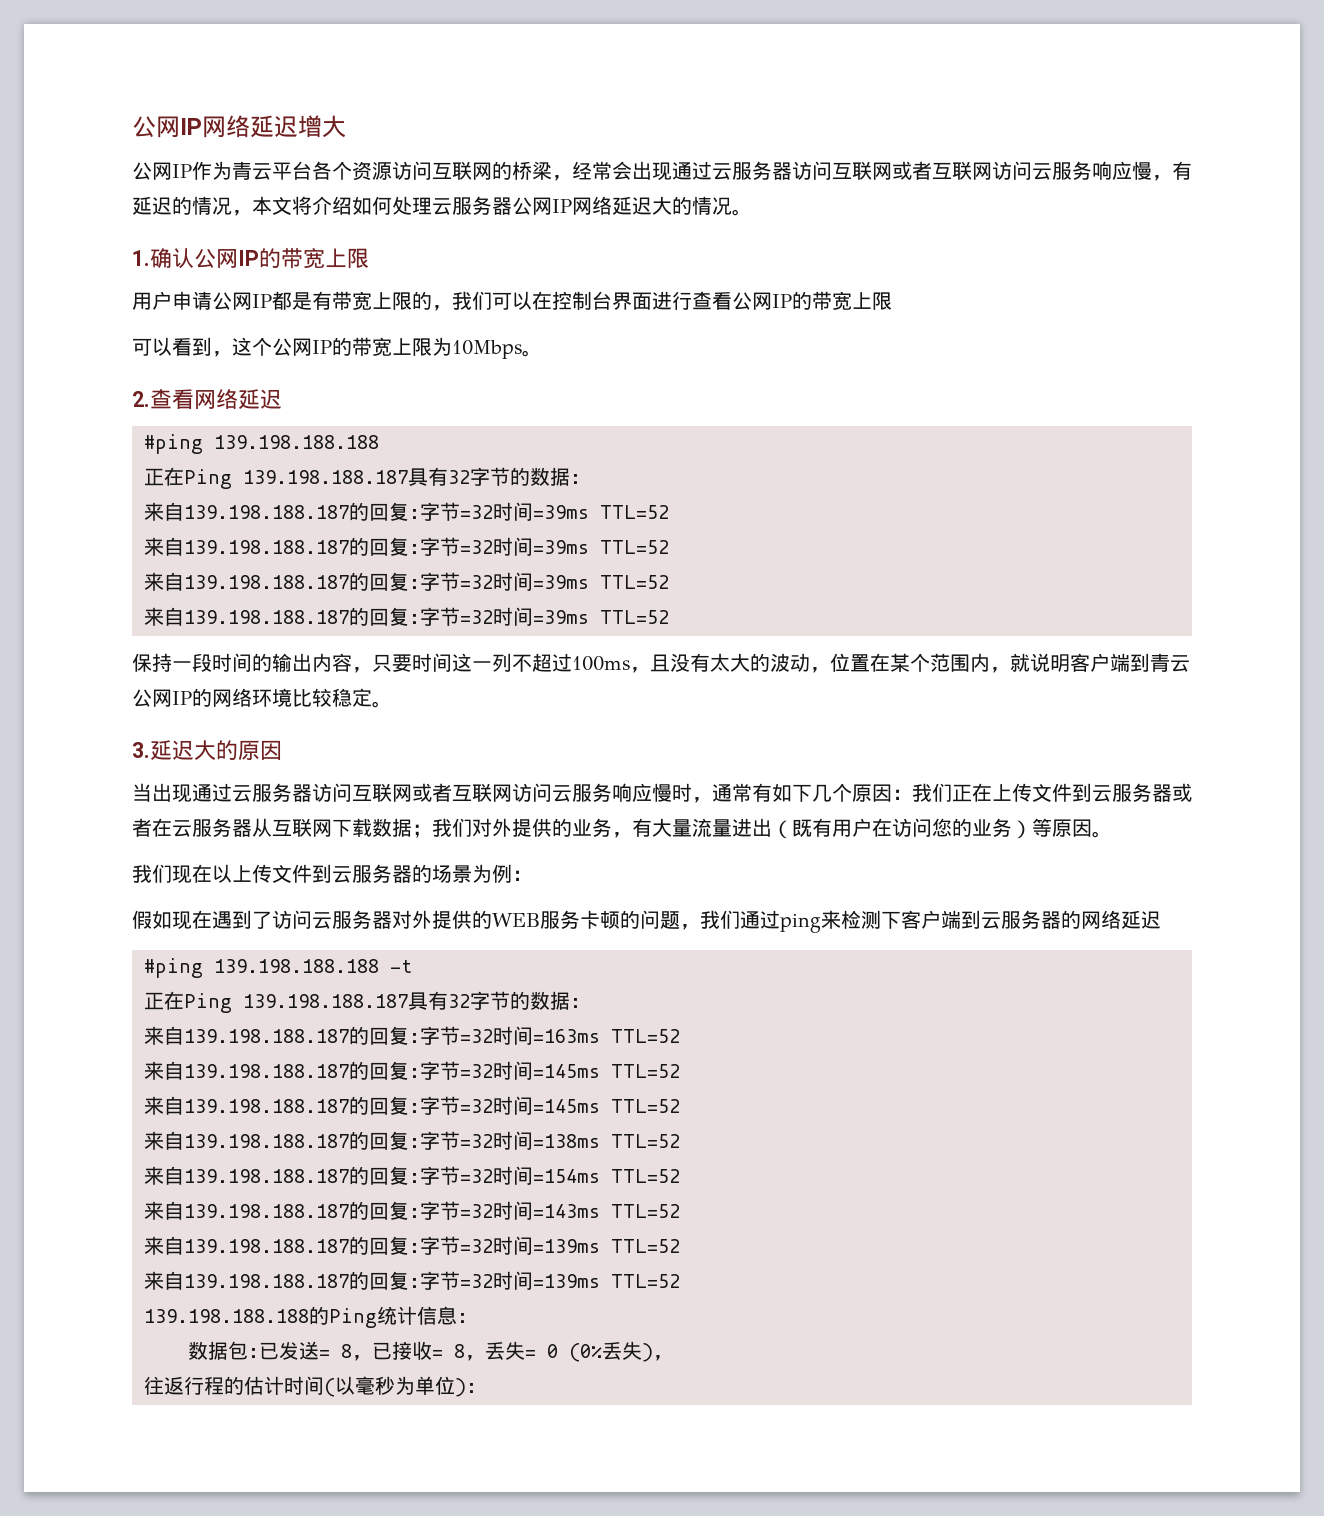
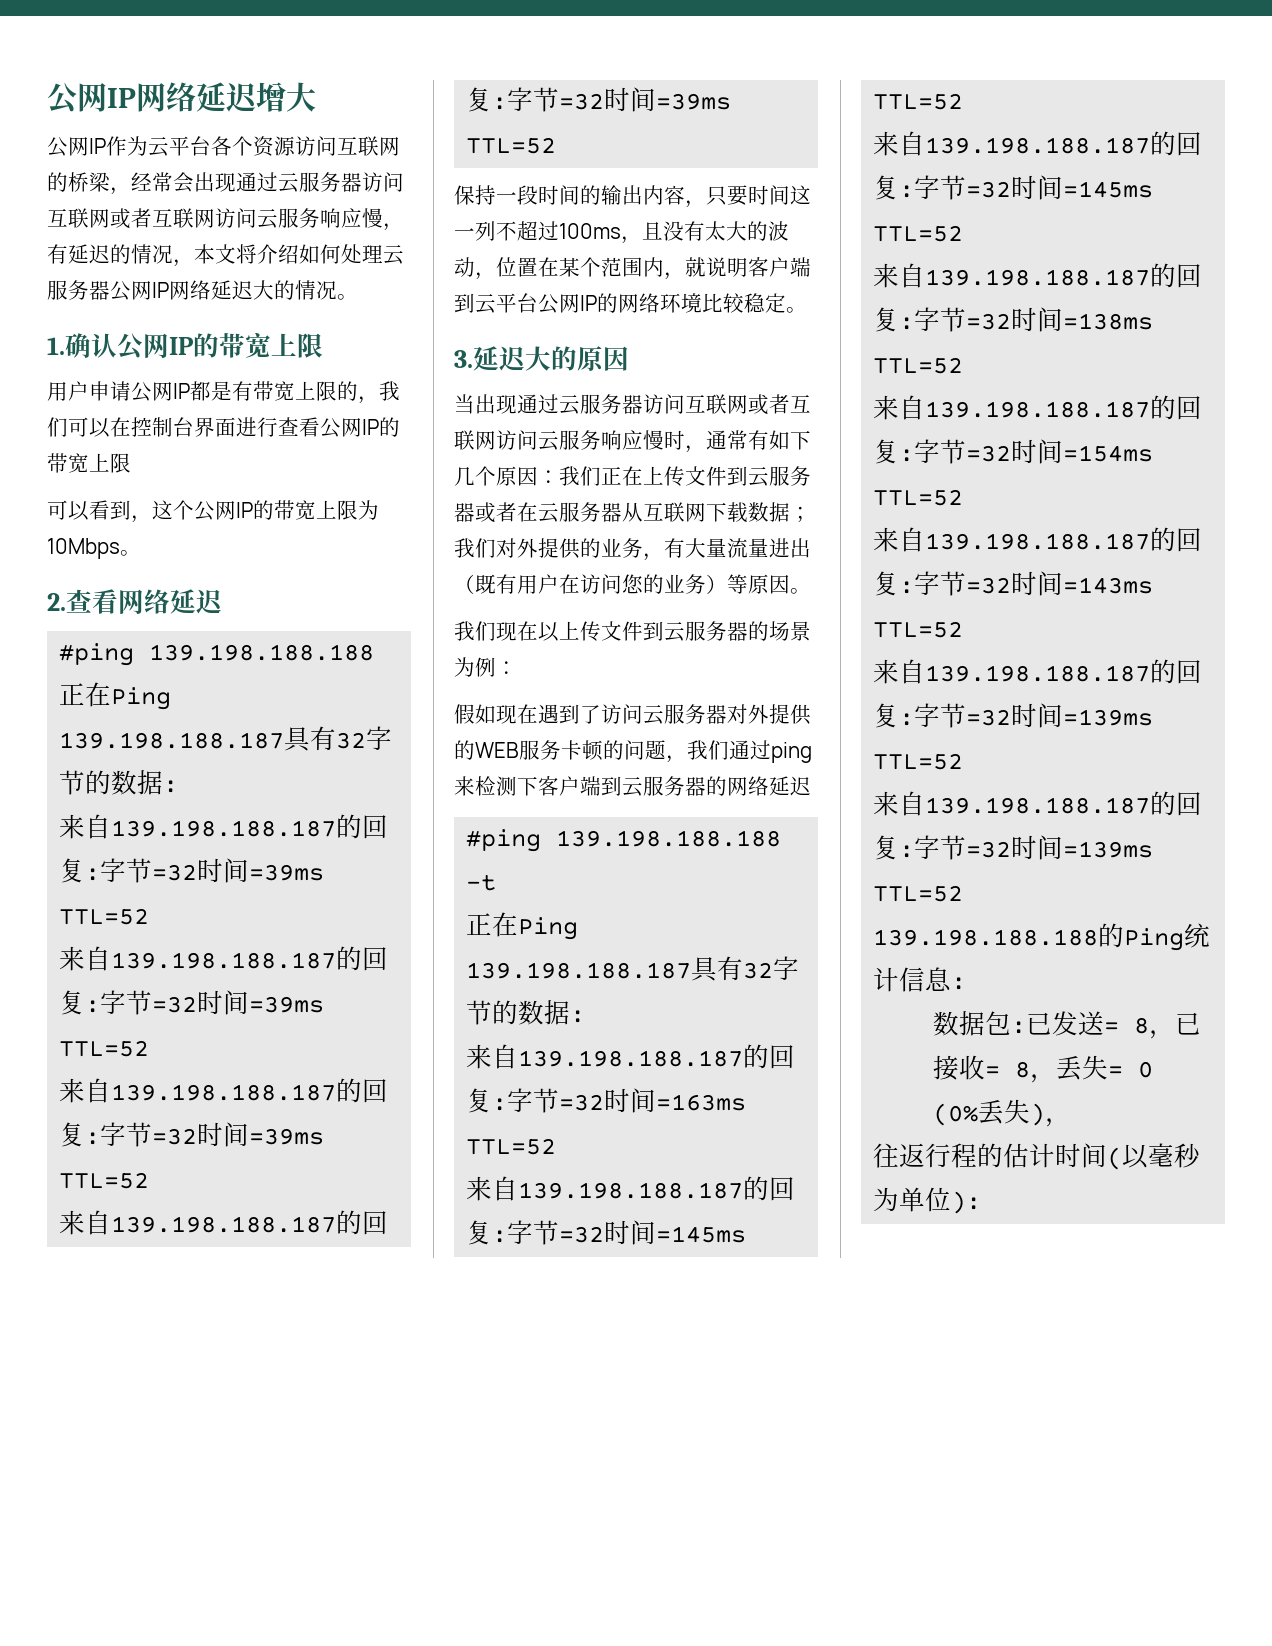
- 公网IP作为青云平台各个资源访问互联网的桥梁，经常会出现通过云服务器访问互联网或者互联网访问云服务响应慢，有延迟的情况，本文将介绍如何处理云服务器公网IP网络延迟大的情况。
+ 公网IP作为云平台各个资源访问互联网的桥梁，经常会出现通过云服务器访问互联网或者互联网访问云服务响应慢，有延迟的情况，本文将介绍如何处理云服务器公网IP网络延迟大的情况。
- 保持一段时间的输出内容，只要时间这一列不超过100ms，且没有太大的波动，位置在某个范围内，就说明客户端到青云公网IP的网络环境比较稳定。
+ 保持一段时间的输出内容，只要时间这一列不超过100ms，且没有太大的波动，位置在某个范围内，就说明客户端到云平台公网IP的网络环境比较稳定。

